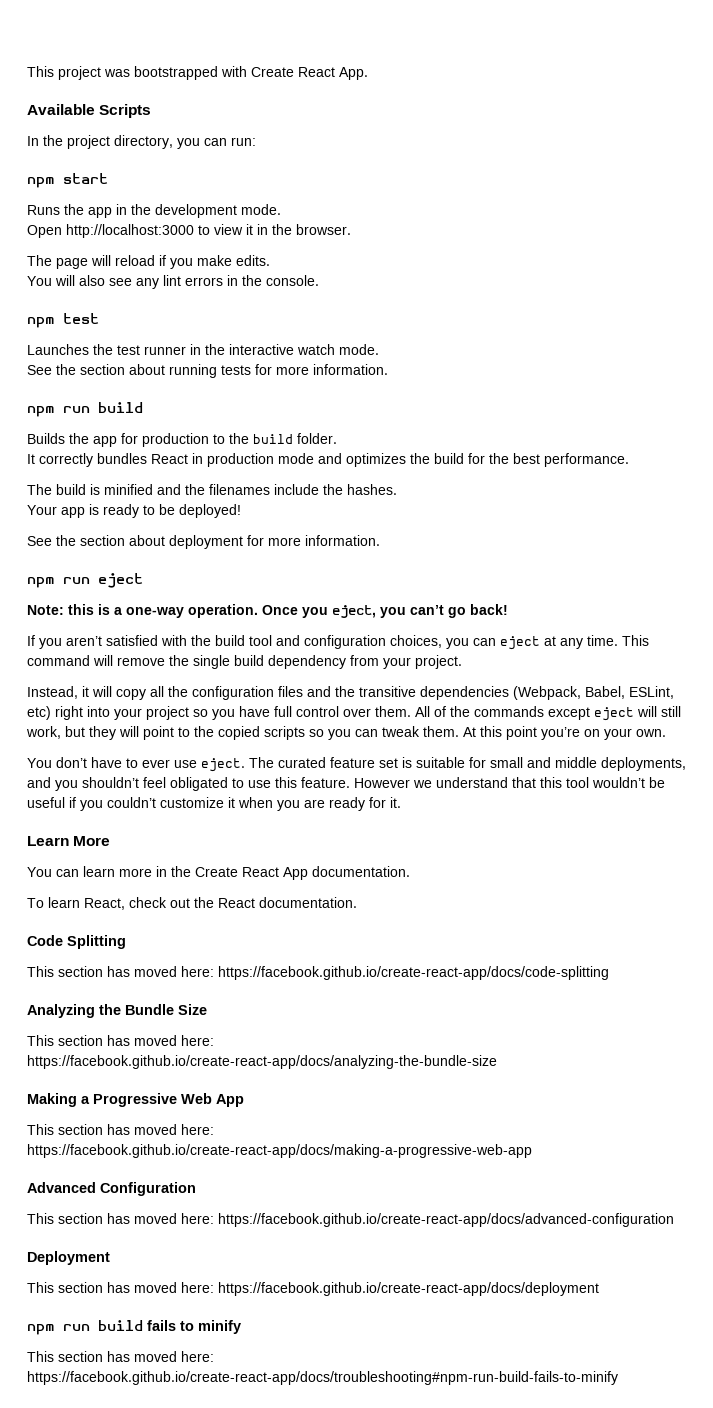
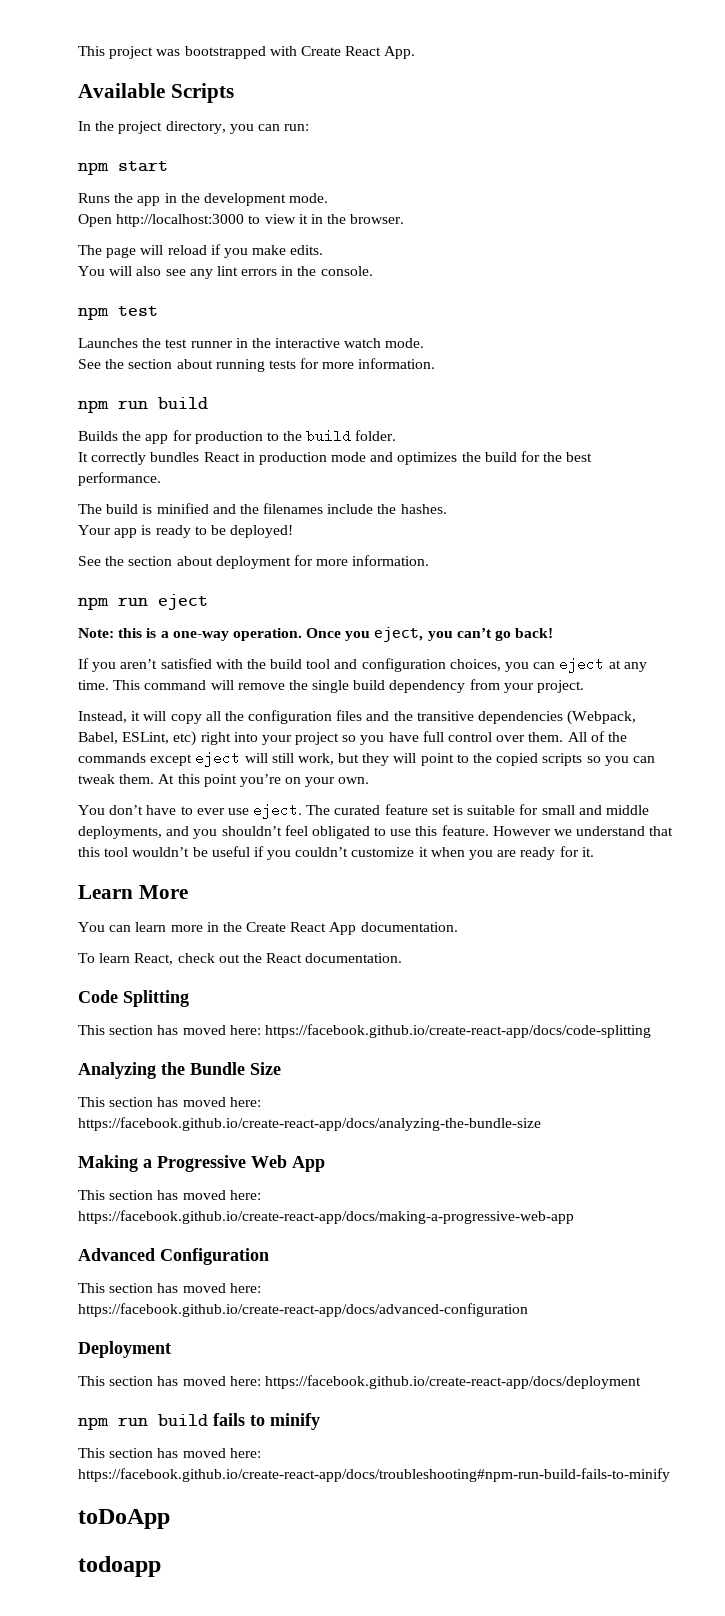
+ toDoApp
+ todoapp

